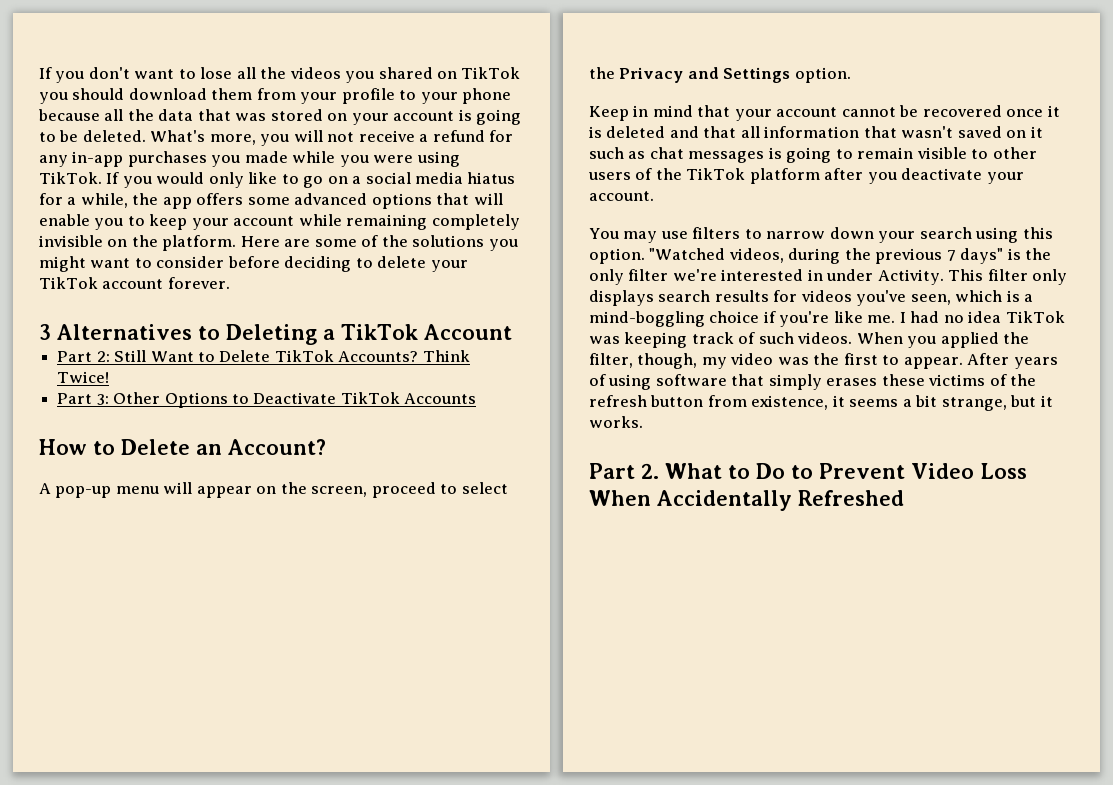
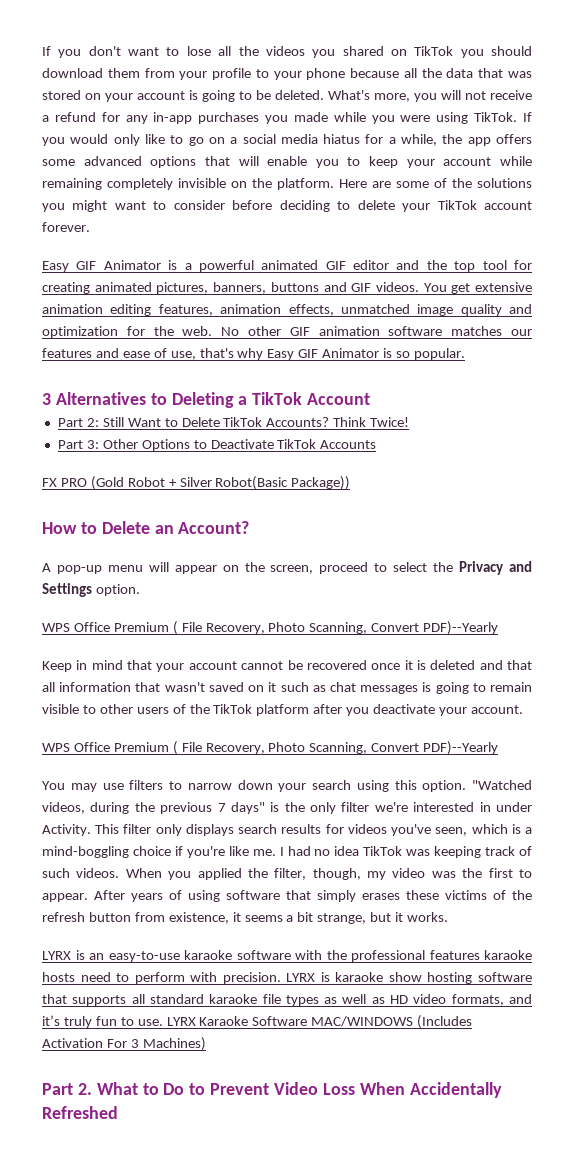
+ Easy GIF Animator is a powerful animated GIF editor and the top tool for creating animated pictures, banners, buttons and GIF videos. You get extensive animation editing features, animation effects, unmatched image quality and optimization for the web. No other GIF animation software matches our features and ease of use, that's why Easy GIF Animator is so popular.
+ FX PRO (Gold Robot + Silver Robot(Basic Package))
  A pop-up menu will appear on the screen, proceed to select the Privacy and Settings option.
+ WPS Office Premium ( File Recovery, Photo Scanning, Convert PDF)--Yearly
  Keep in mind that your account cannot be recovered once it is deleted and that all information that wasn't saved on it such as chat messages is going to remain visible to other users of the TikTok platform after you deactivate your account.
+ WPS Office Premium ( File Recovery, Photo Scanning, Convert PDF)--Yearly
+ LYRX is an easy-to-use karaoke software with the professional features karaoke hosts need to perform with precision. LYRX is karaoke show hosting software that supports all standard karaoke file types as well as HD video formats, and it’s truly fun to use. LYRX Karaoke Software MAC/WINDOWS (Includes Activation For 3 Machines)

